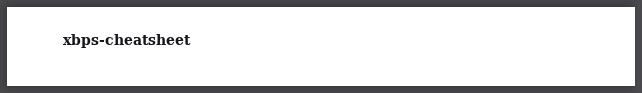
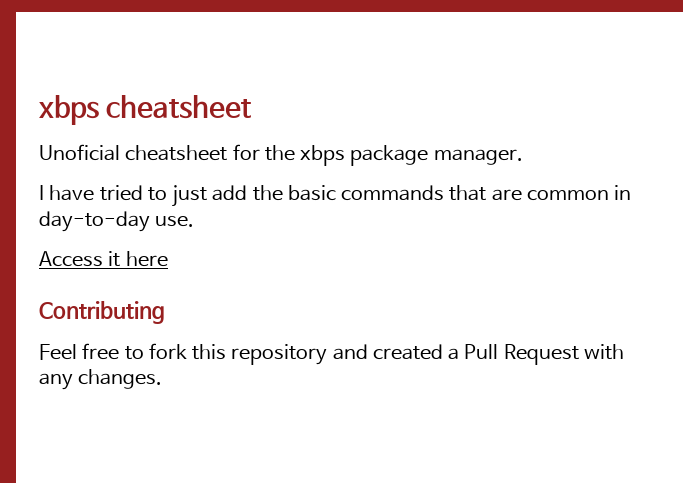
- xbps-cheatsheet
+ xbps cheatsheet
+ Unoficial cheatsheet for the xbps package manager.
+ I have tried to just add the basic commands that are common in day-to-day use.
+ Access it here
+ Contributing
+ Feel free to fork this repository and created a Pull Request with any changes.

